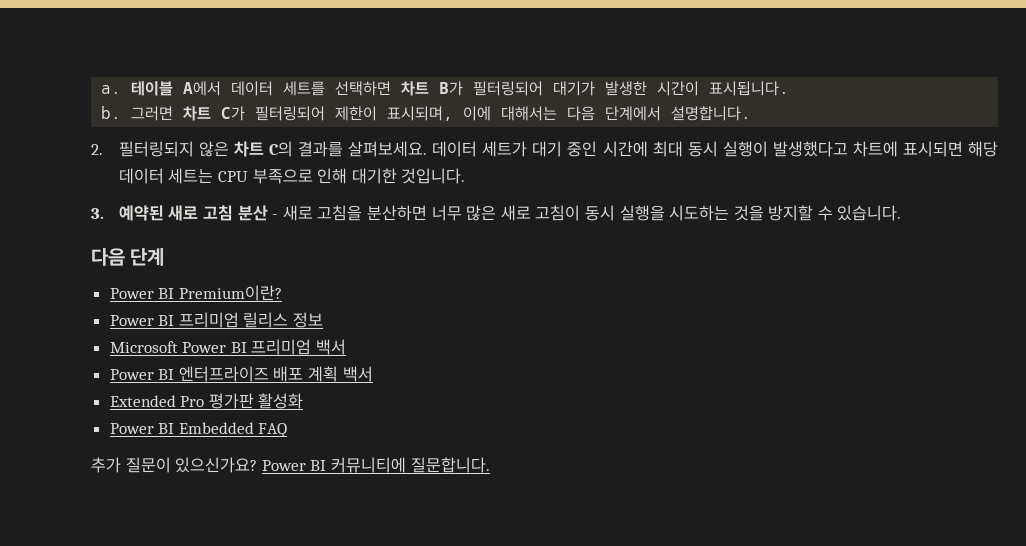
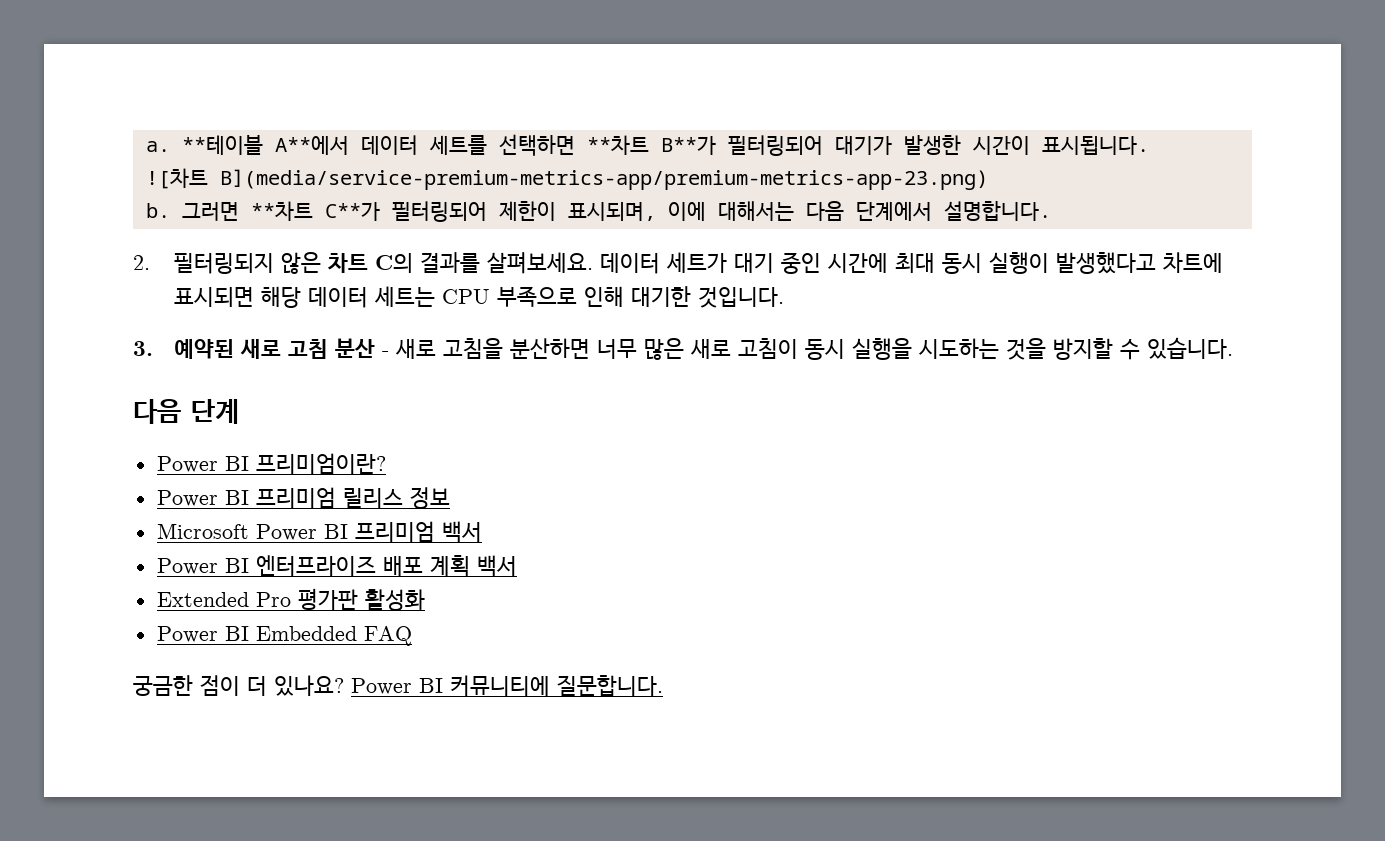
- 테이블 A에서 데이터 세트를 선택하면 차트 B가 필터링되어 대기가 발생한 시간이 표시됩니다.
+ **테이블 A**에서 데이터 세트를 선택하면 **차트 B**가 필터링되어 대기가 발생한 시간이 표시됩니다.
+ ![차트 B](media/service-premium-metrics-app/premium-metrics-app-23.png)
- 그러면 차트 C가 필터링되어 제한이 표시되며, 이에 대해서는 다음 단계에서 설명합니다.
+ 그러면 **차트 C**가 필터링되어 제한이 표시되며, 이에 대해서는 다음 단계에서 설명합니다.
- Power BI Premium이란?
+ Power BI 프리미엄이란?
- 추가 질문이 있으신가요?
+ 궁금한 점이 더 있나요?

